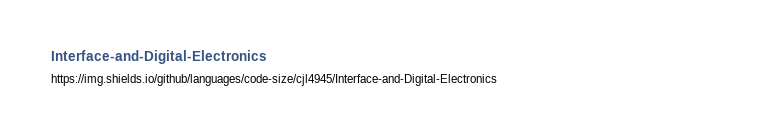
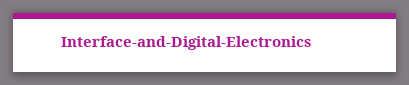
- https://img.shields.io/github/languages/code-size/cjl4945/Interface-and-Digital-Electronics

